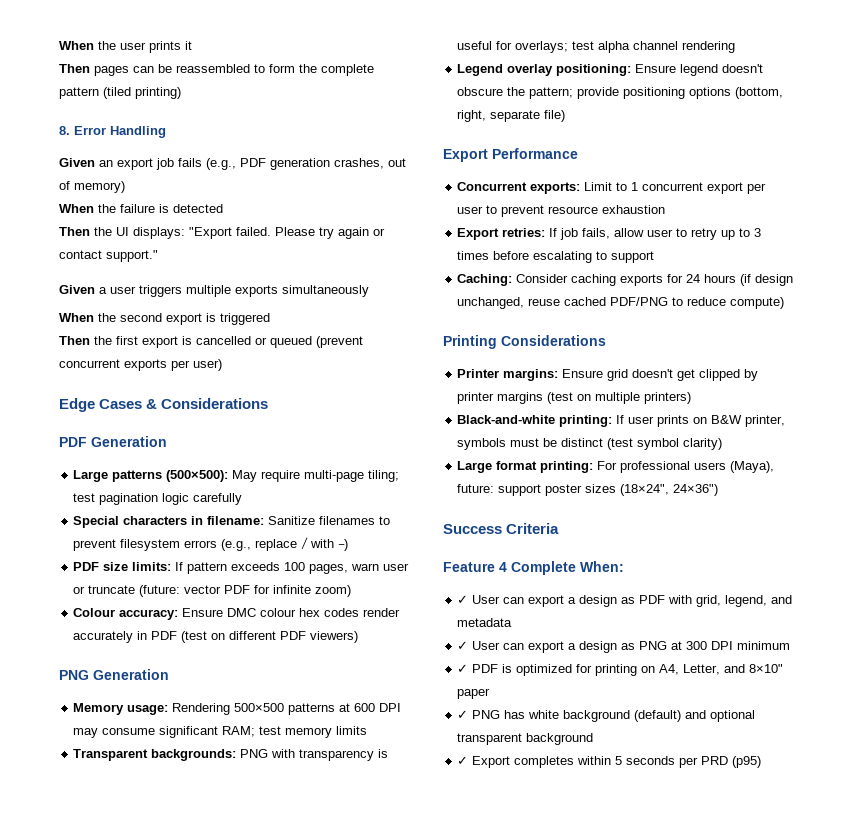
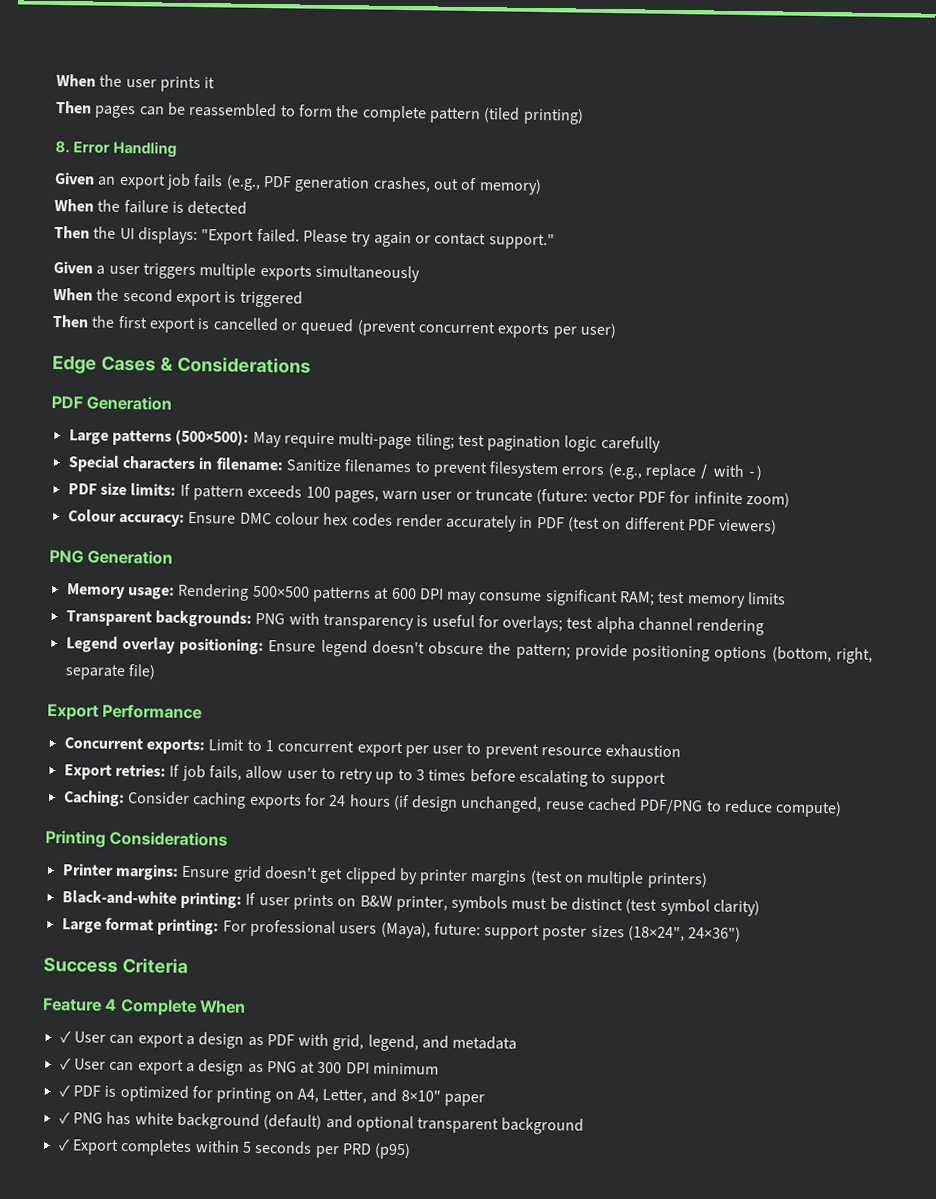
- Feature 4 Complete When:
+ Feature 4 Complete When

